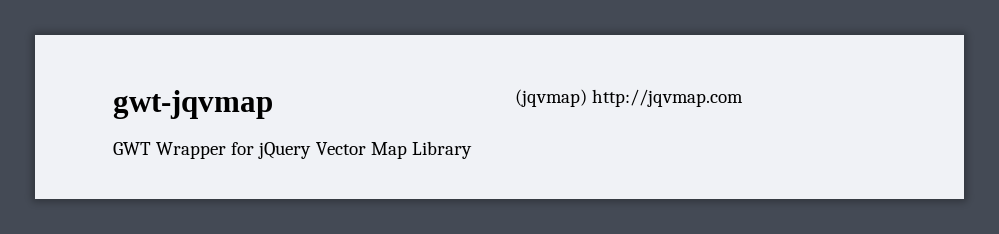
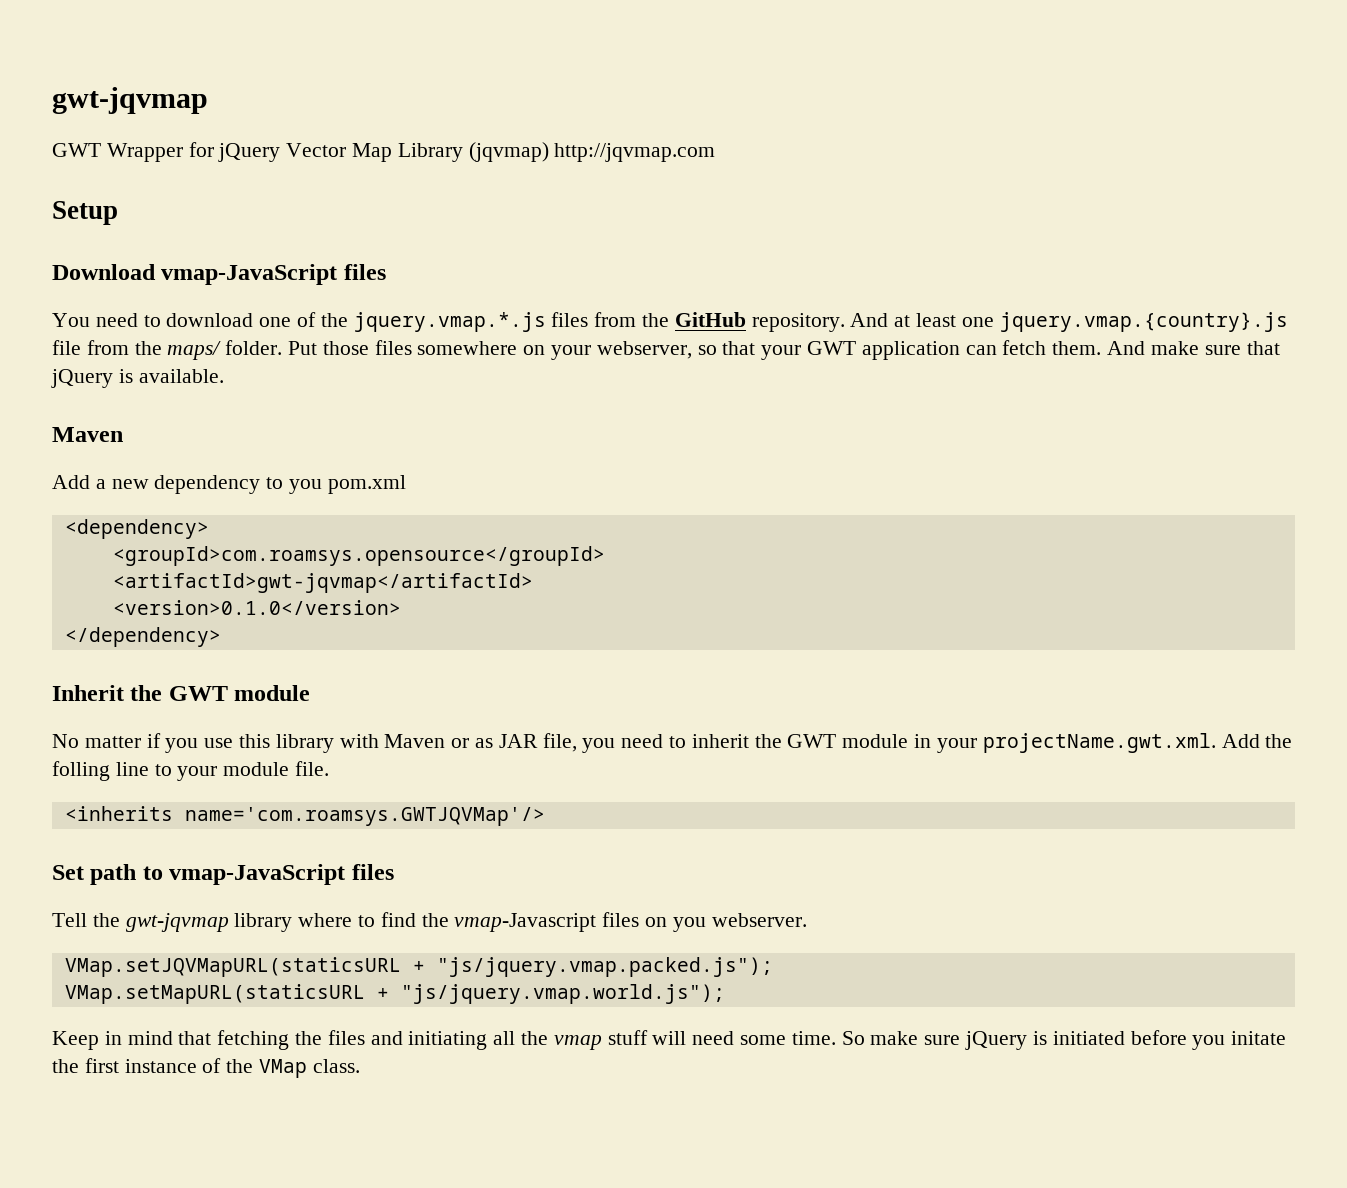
+ Setup
+ Download vmap-JavaScript files
+ You need to download one of the jquery.vmap.*.js files from the GitHub repository. And at least one jquery.vmap.{country}.js file from the maps/ folder. Put those files somewhere on your webserver, so that your GWT application can fetch them. And make sure that jQuery is available.
+ Maven
+ Add a new dependency to you pom.xml
+ <dependency>
+ <groupId>com.roamsys.opensource</groupId>
+ <artifactId>gwt-jqvmap</artifactId>
+ <version>0.1.0</version>
+ </dependency>
+ Inherit the GWT module
+ No matter if you use this library with Maven or as JAR file, you need to inherit the GWT module in your projectName.gwt.xml. Add the folling line to your module file.
+ <inherits name='com.roamsys.GWTJQVMap'/>
+ Set path to vmap-JavaScript files
+ Tell the gwt-jqvmap library where to find the vmap-Javascript files on you webserver.
+ VMap.setJQVMapURL(staticsURL + "js/jquery.vmap.packed.js");
+ VMap.setMapURL(staticsURL + "js/jquery.vmap.world.js");
+ Keep in mind that fetching the files and initiating all the vmap stuff will need some time. So make sure jQuery is initiated before you initate the first instance of the VMap class.

